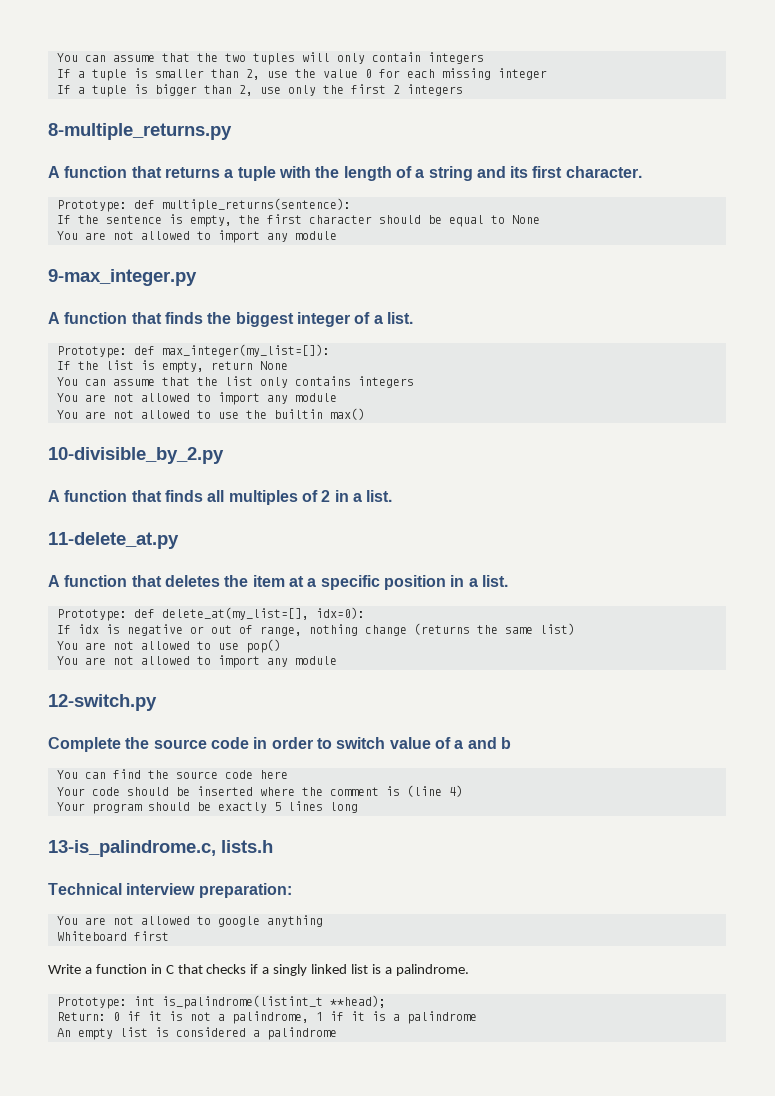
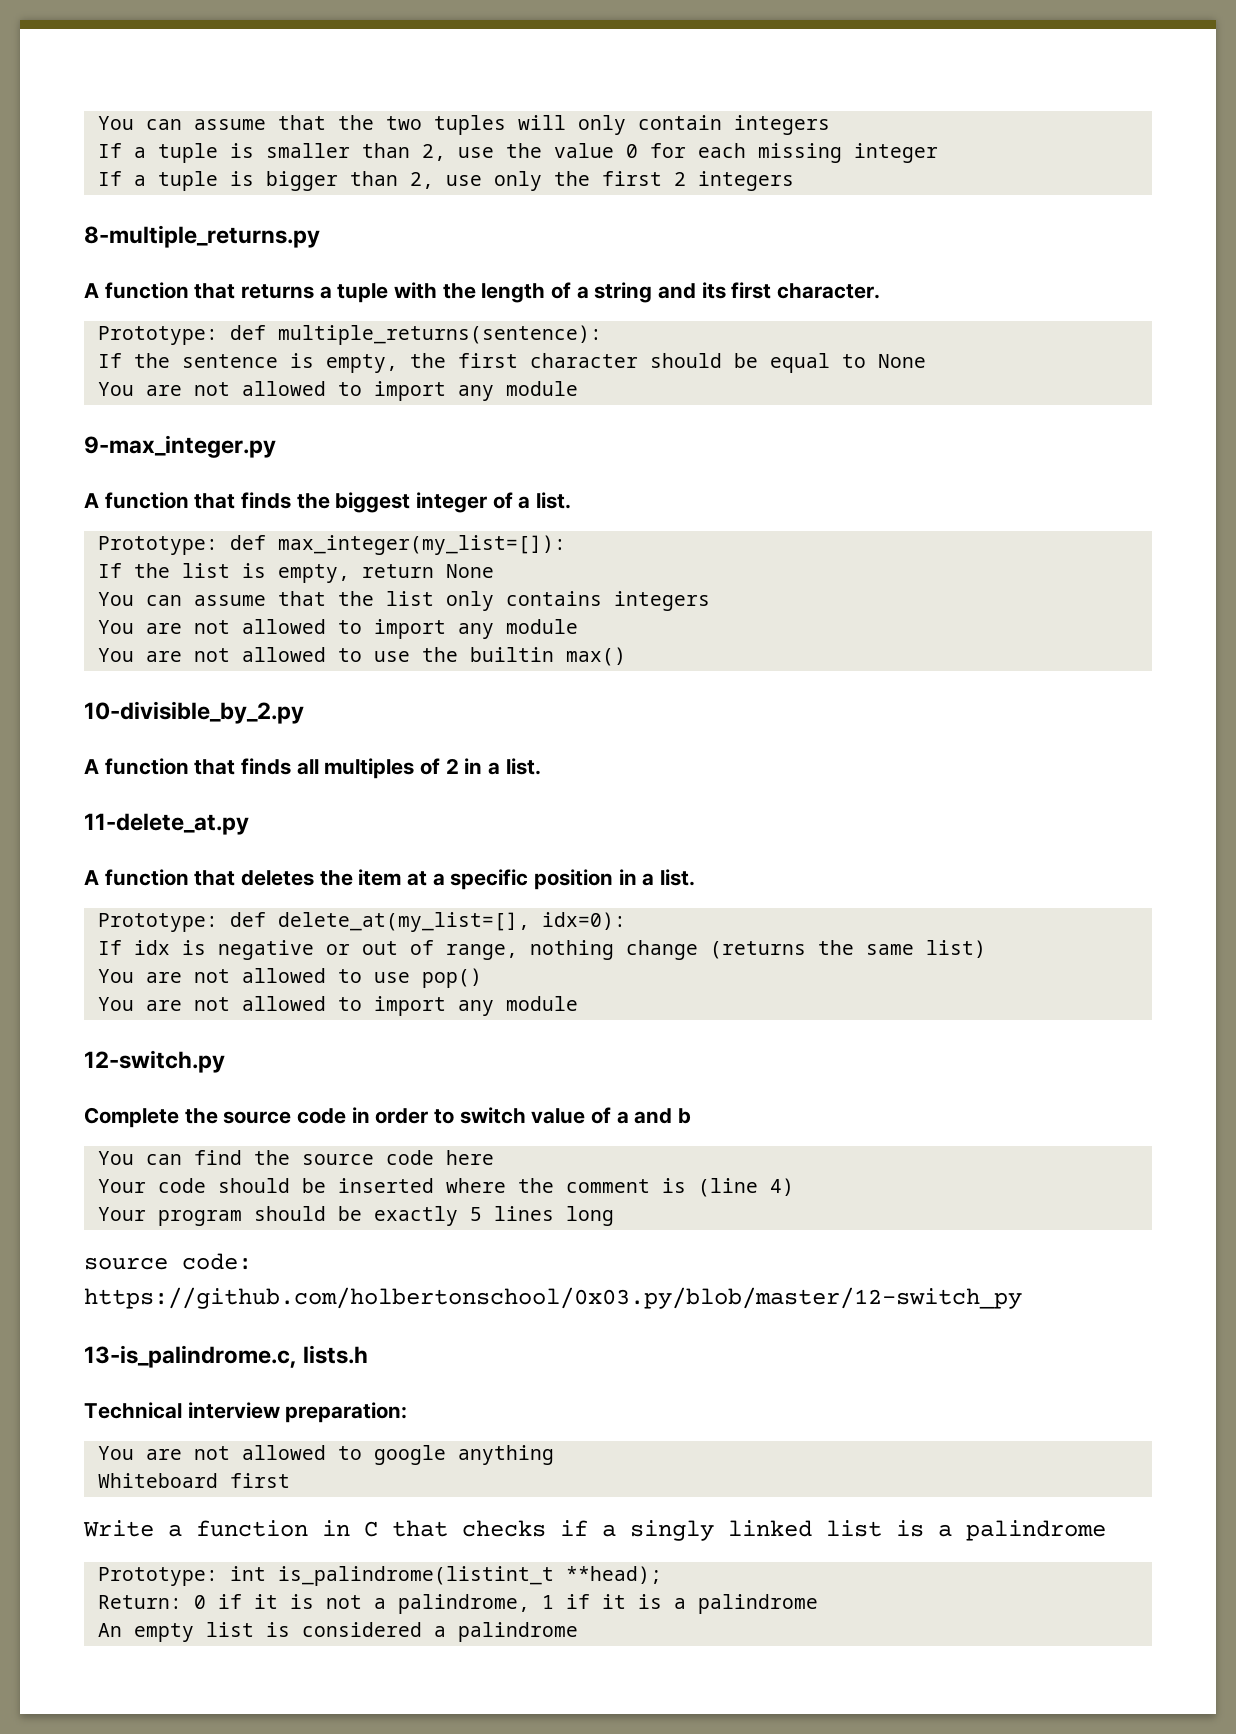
+ source code: https://github.com/holbertonschool/0x03.py/blob/master/12-switch_py
- Write a function in C that checks if a singly linked list is a palindrome.
+ Write a function in C that checks if a singly linked list is a palindrome

